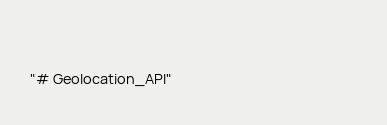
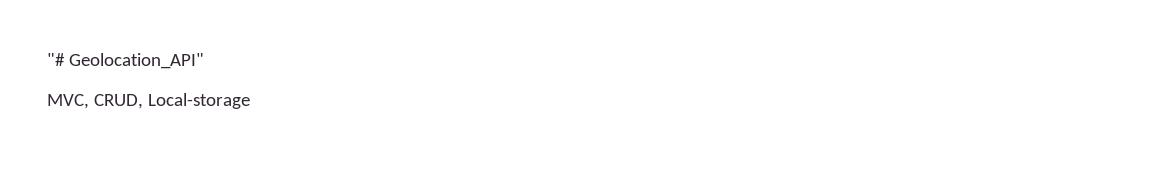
+ MVC, CRUD, Local-storage

